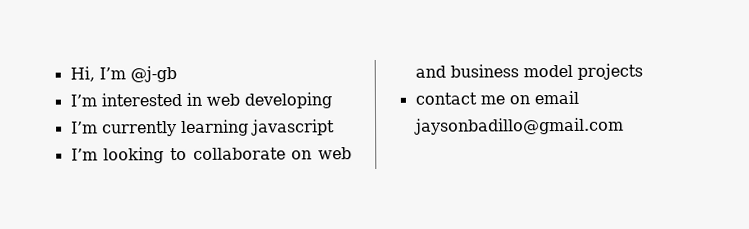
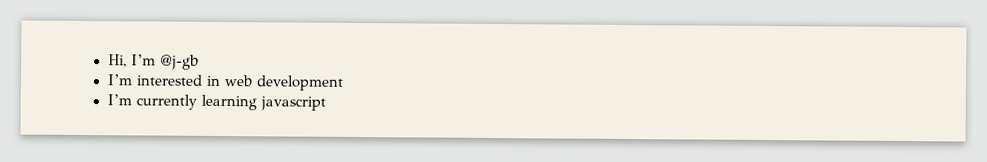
- I’m interested in web developing
+ I’m interested in web development
- I’m looking to collaborate on web and business model projects
- contact me on email jaysonbadillo@gmail.com

